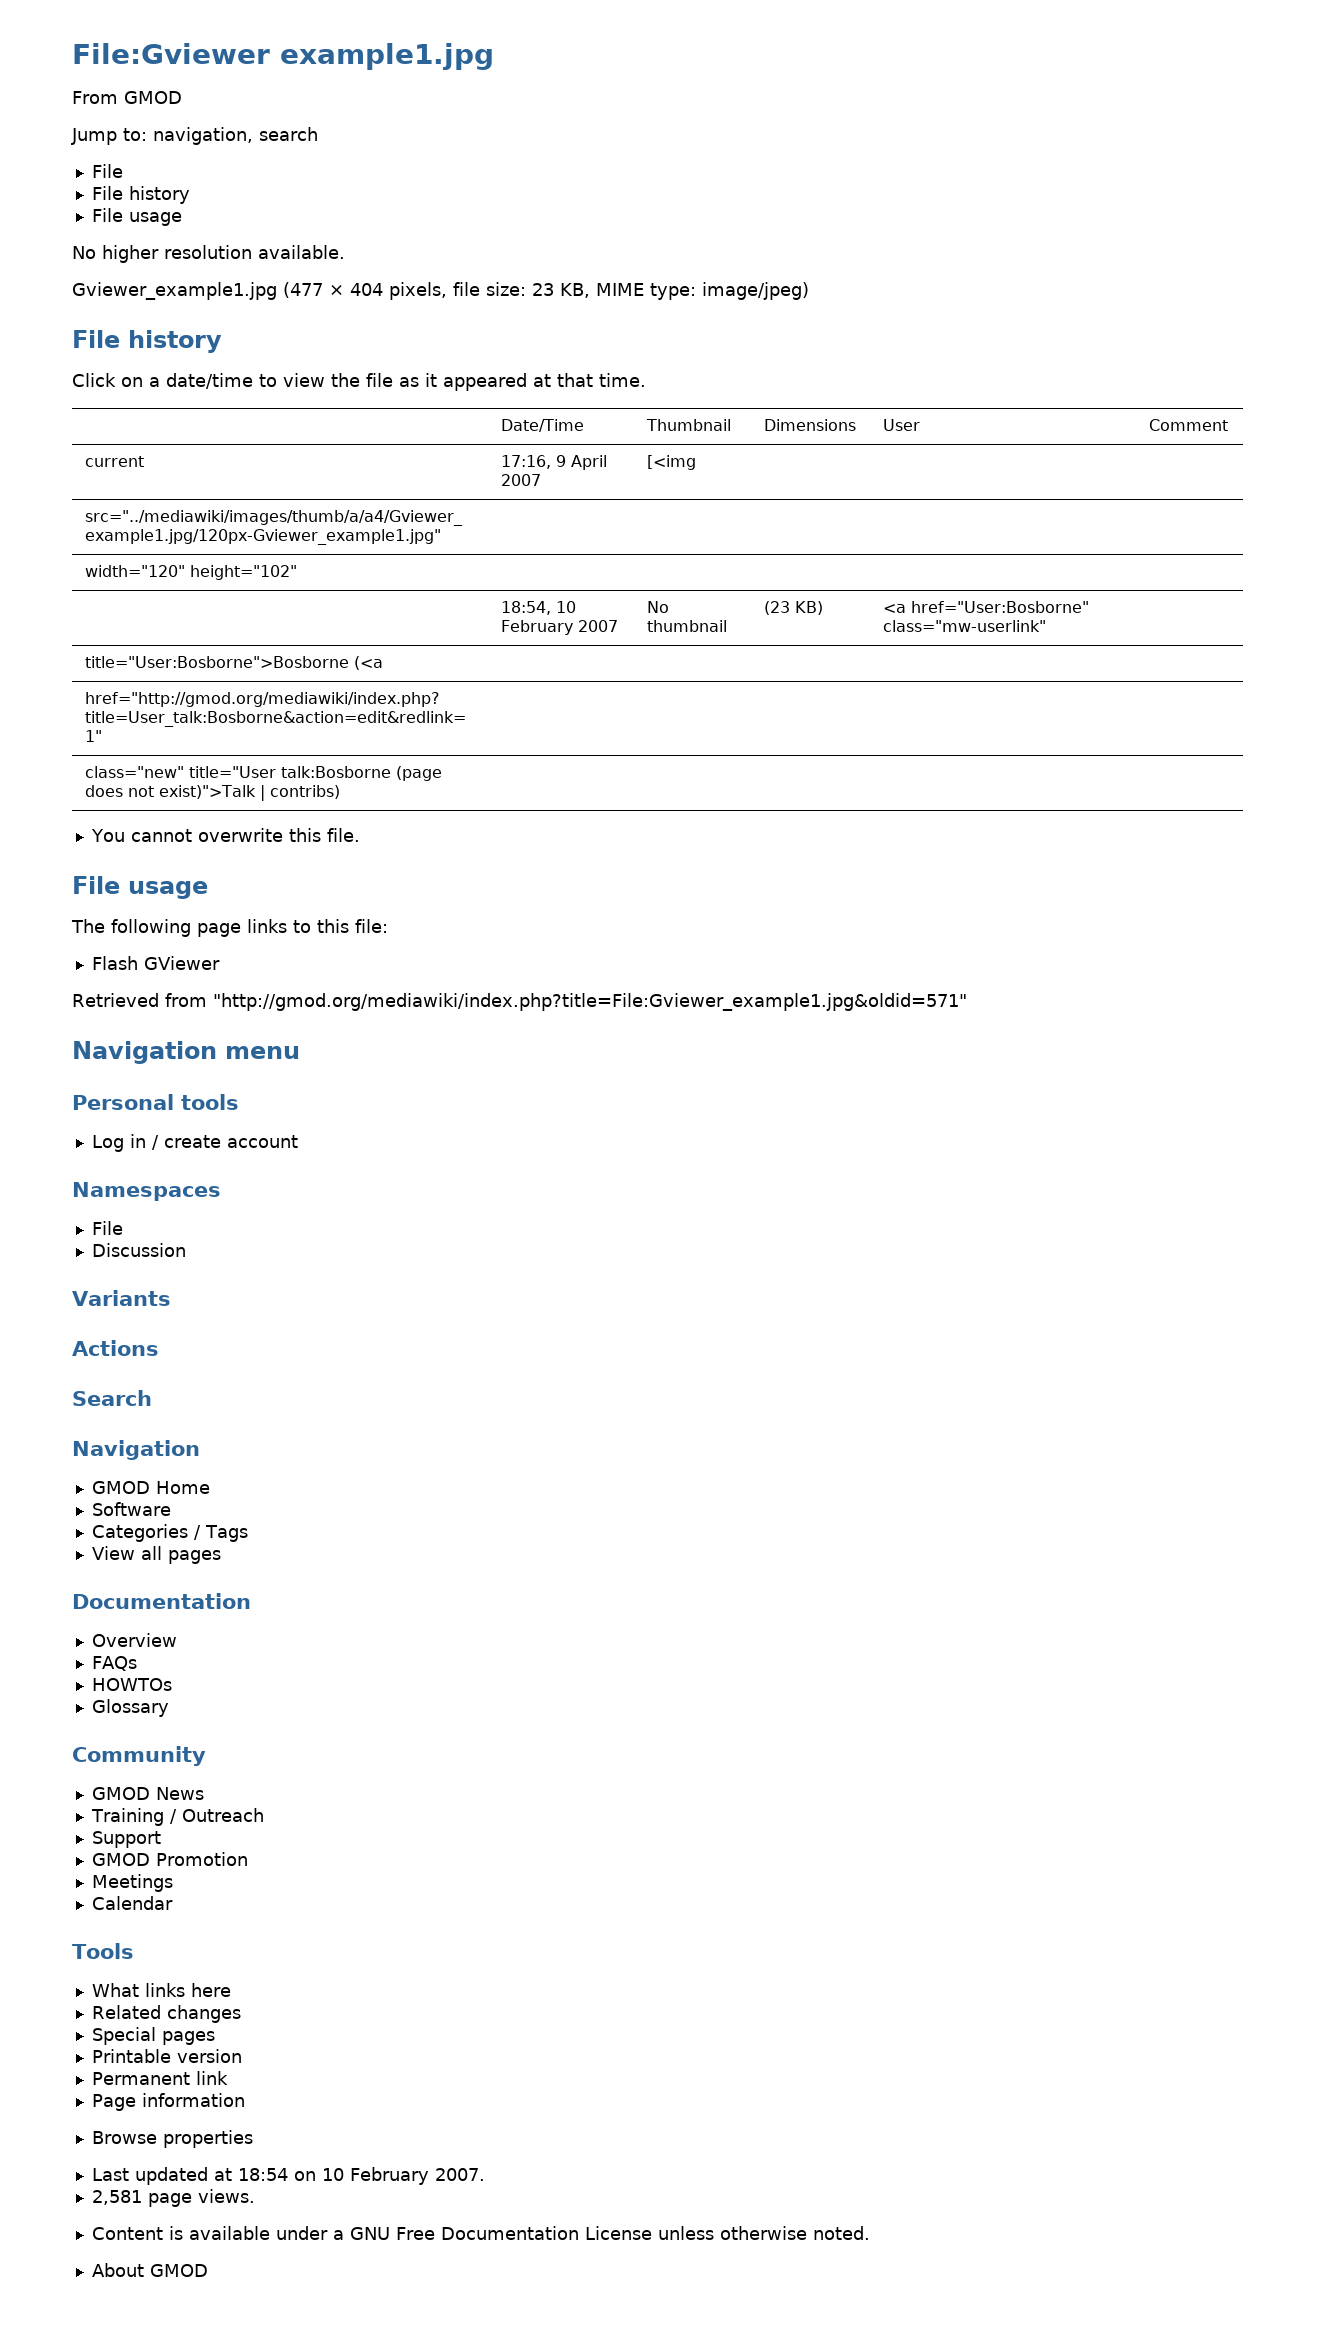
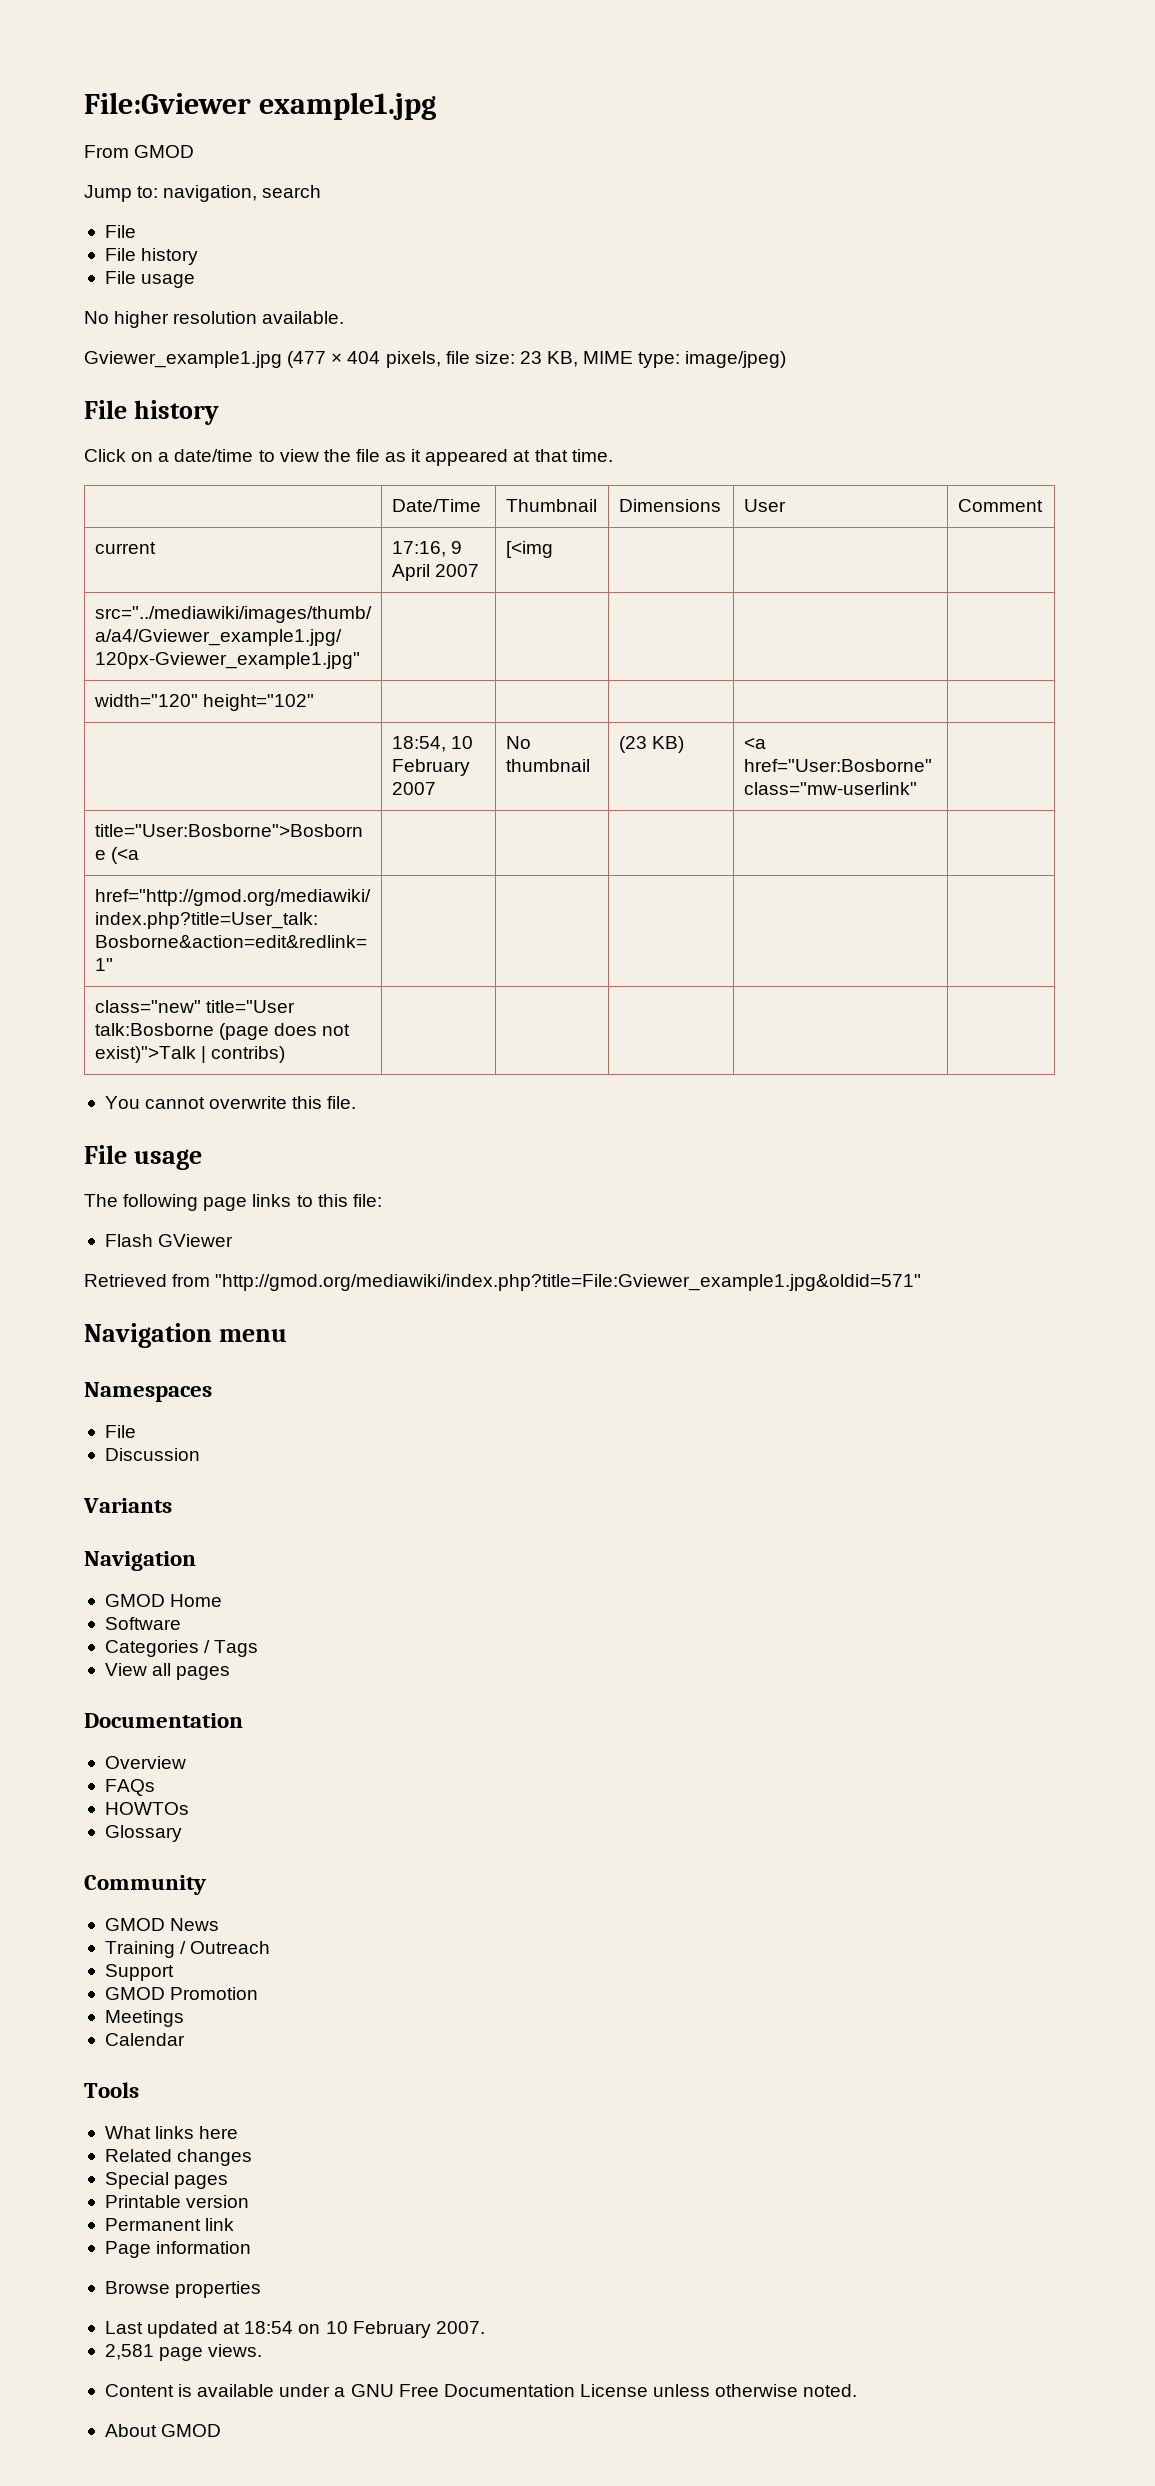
- Personal tools
- Log in / create account
- Actions
- Search

